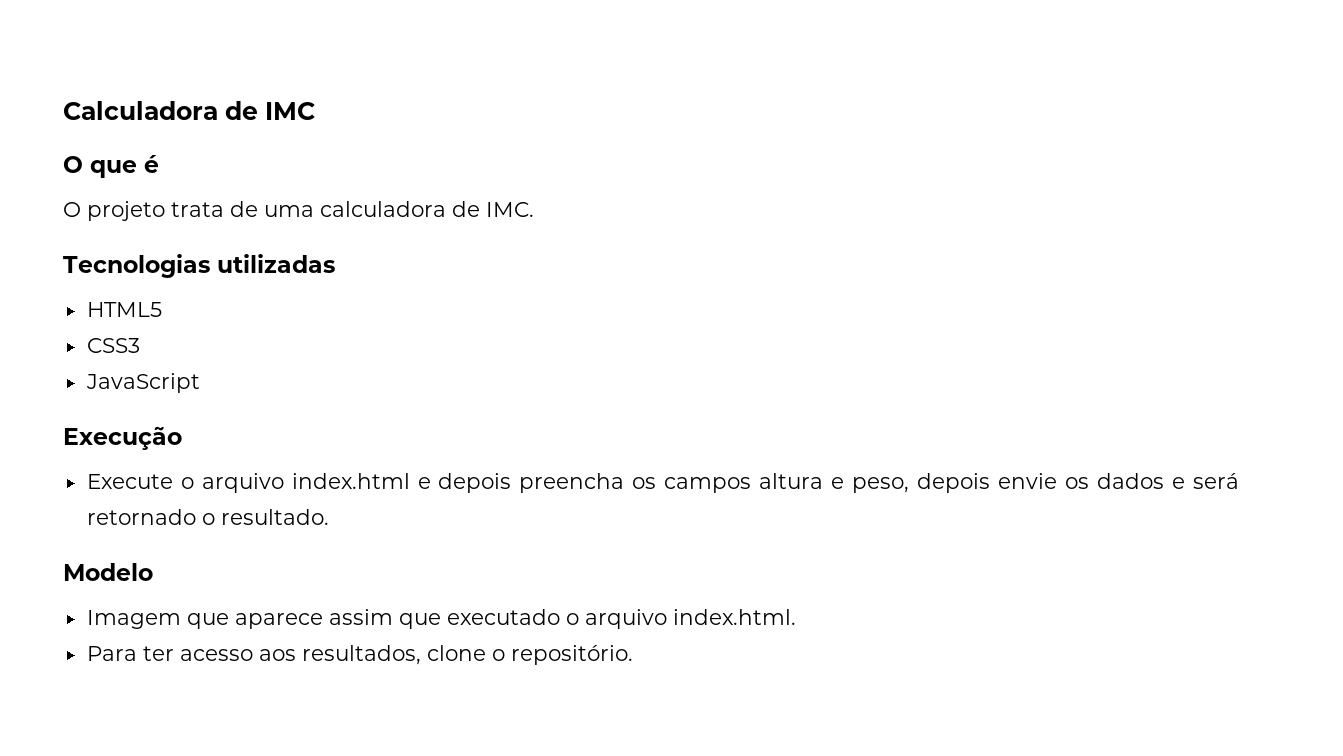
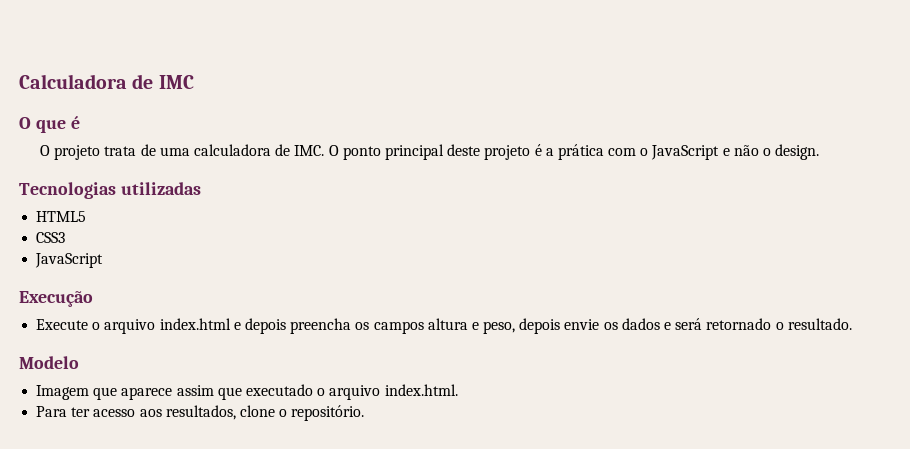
- O projeto trata de uma calculadora de IMC.
+ O projeto trata de uma calculadora de IMC. O ponto principal deste projeto é a prática com o JavaScript e não o design.

